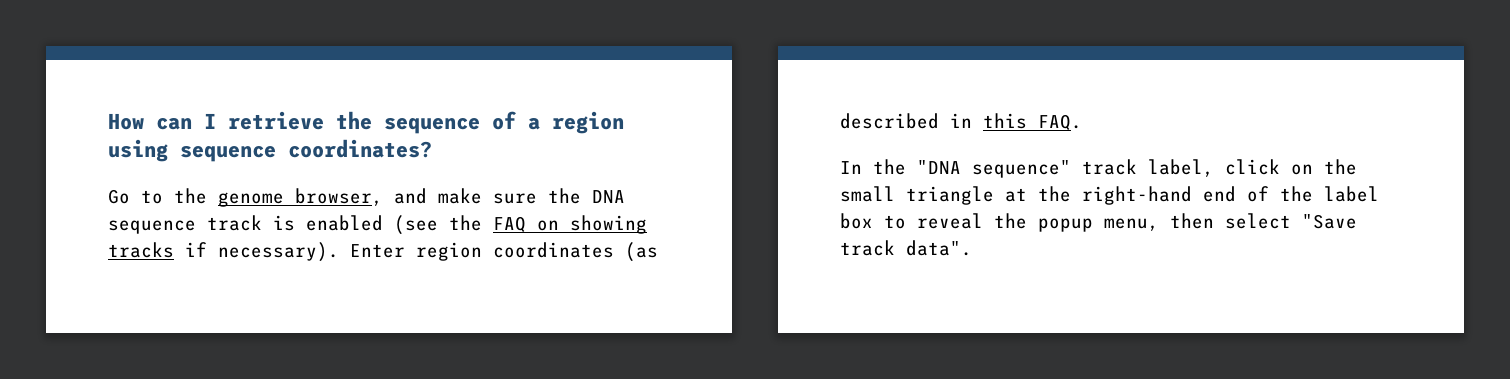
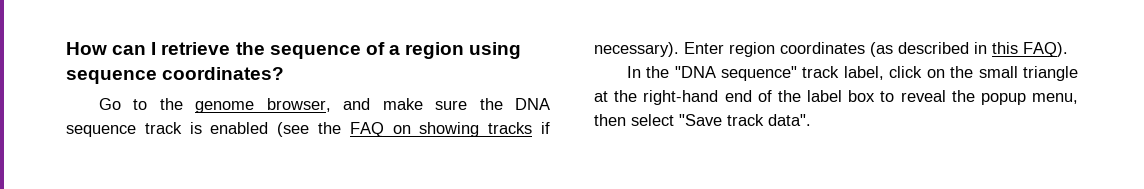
- Enter region coordinates (as described in this FAQ.
+ Enter region coordinates (as described in this FAQ).

